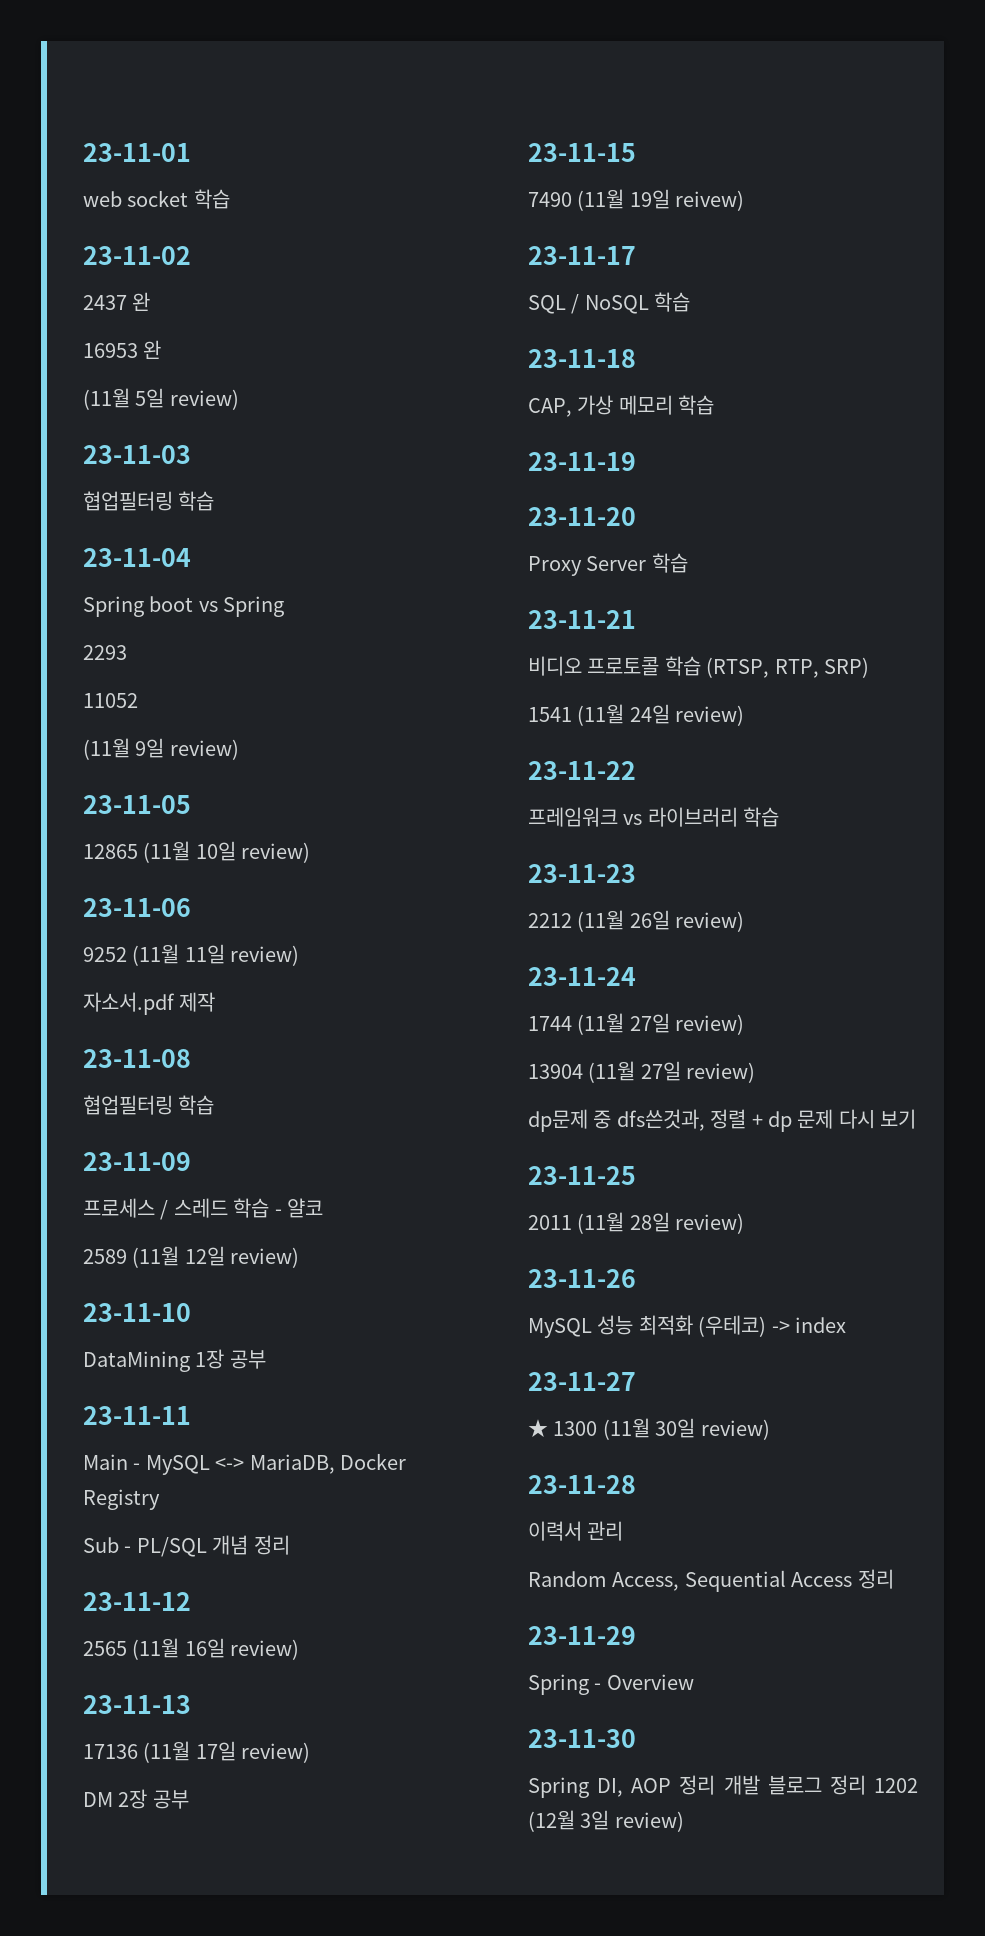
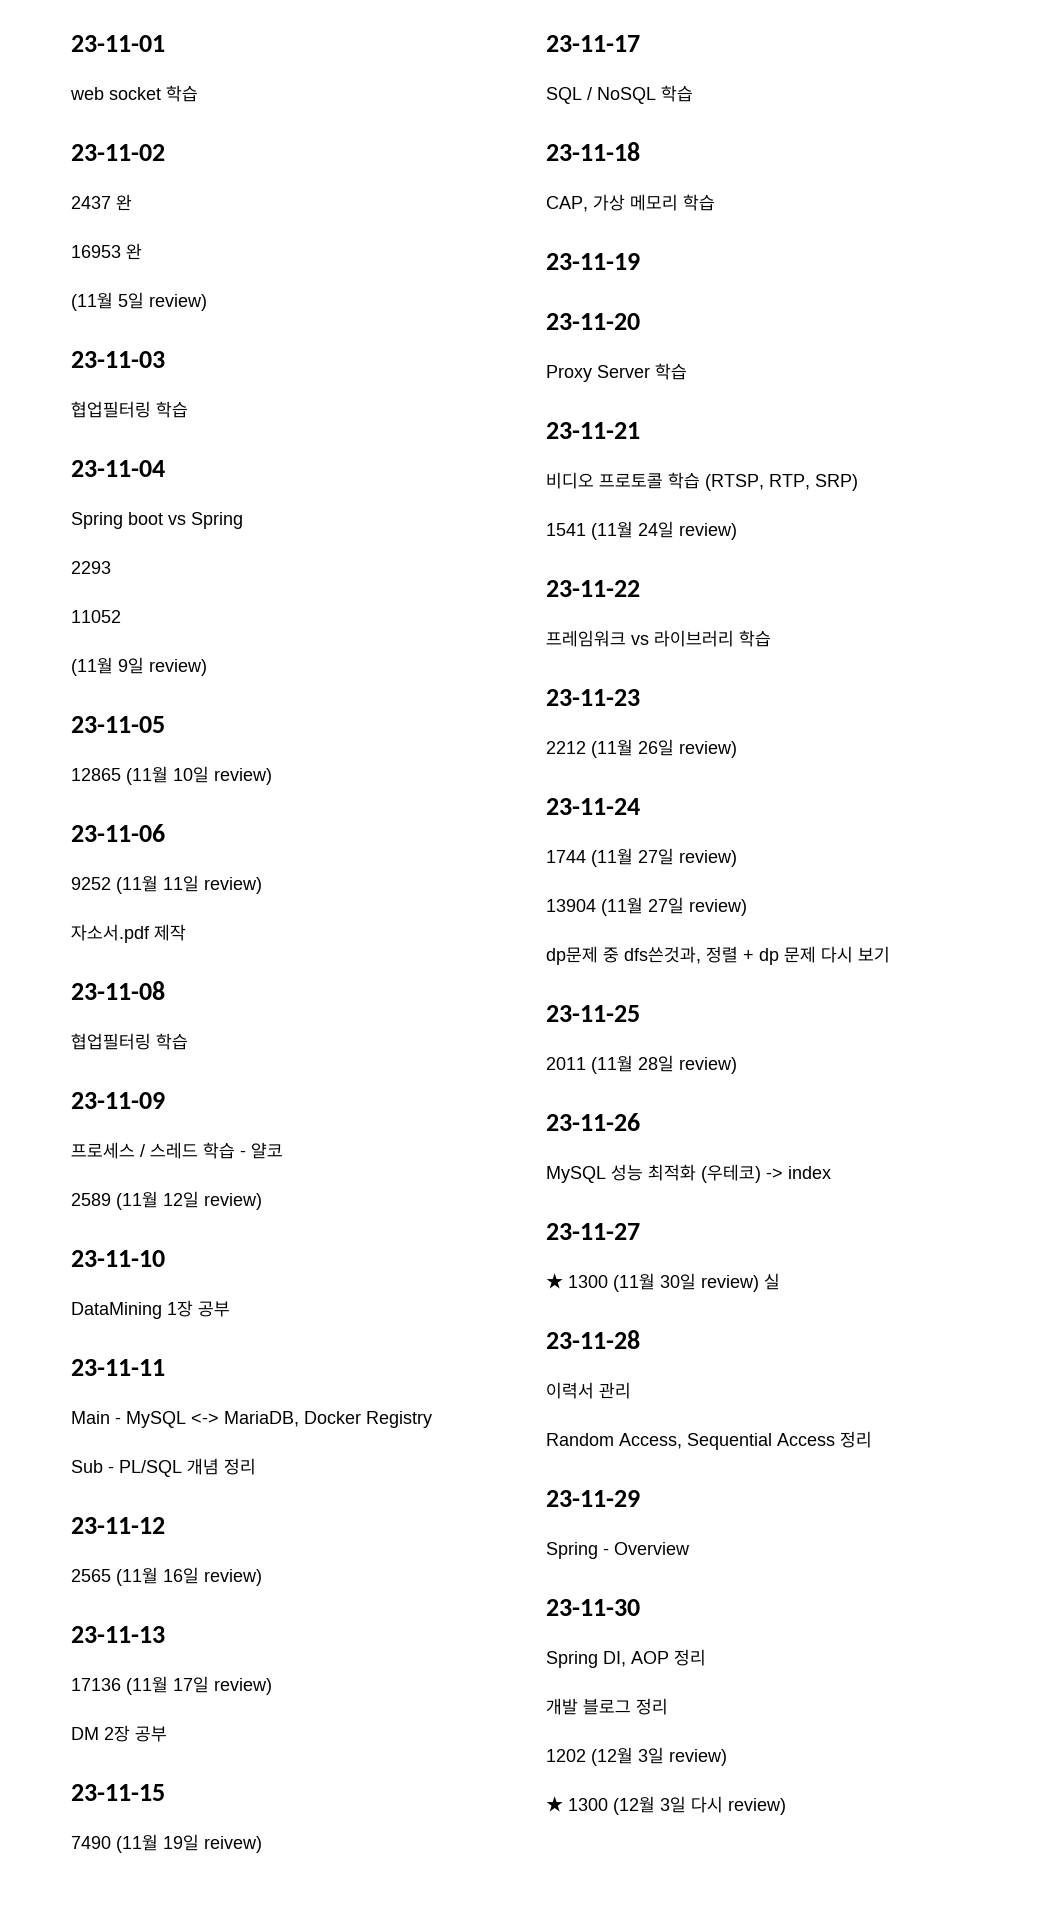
- ★ 1300 (11월 30일 review)
+ ★ 1300 (11월 30일 review) 실
- Spring DI, AOP 정리 개발 블로그 정리 1202 (12월 3일 review)
+ Spring DI, AOP 정리
+ 개발 블로그 정리
+ 1202 (12월 3일 review)
+ ★ 1300 (12월 3일 다시 review)

